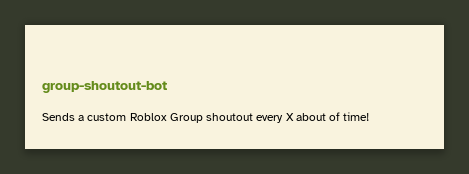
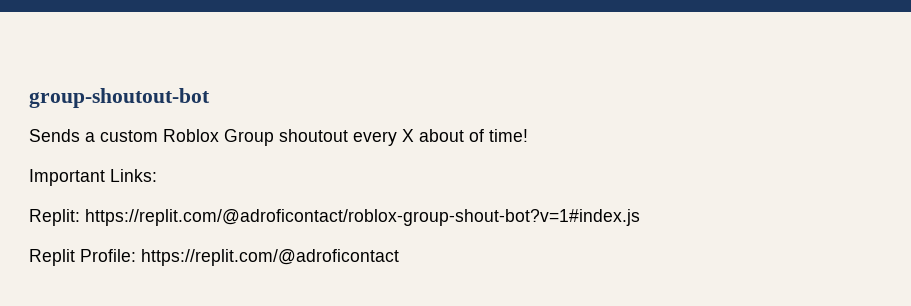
+ Important Links:
+ Replit: https://replit.com/@adroficontact/roblox-group-shout-bot?v=1#index.js
+ Replit Profile: https://replit.com/@adroficontact

